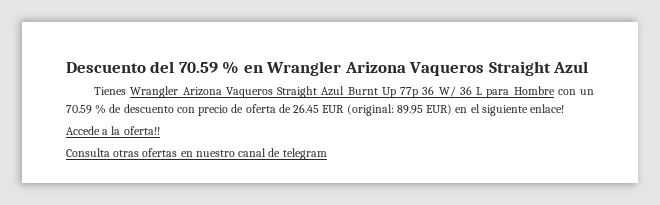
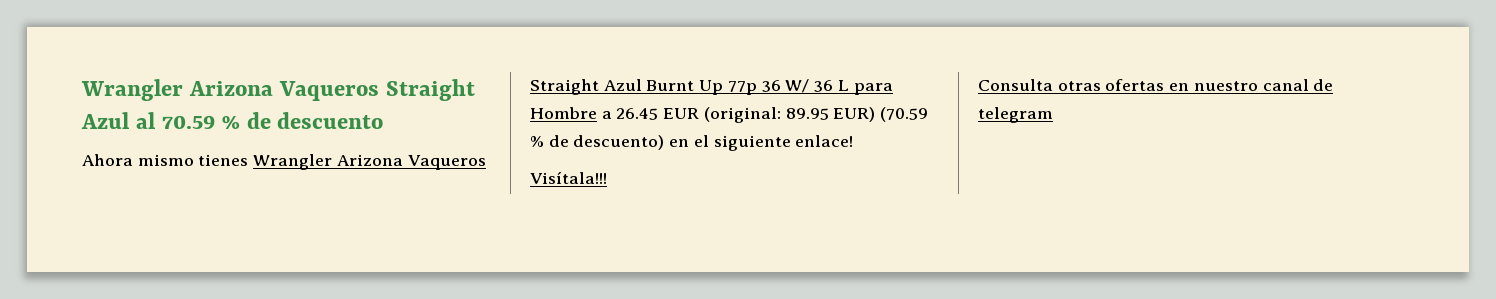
- Descuento del 70.59 % en Wrangler Arizona Vaqueros Straight Azul
- Tienes Wrangler Arizona Vaqueros Straight Azul Burnt Up 77p 36 W/ 36 L para Hombre con un 70.59 % de descuento con precio de oferta de 26.45 EUR (original: 89.95 EUR) en el siguiente enlace!
+ Wrangler Arizona Vaqueros Straight Azul al 70.59 % de descuento
+ Ahora mismo tienes Wrangler Arizona Vaqueros Straight Azul Burnt Up 77p 36 W/ 36 L para Hombre a 26.45 EUR (original: 89.95 EUR) (70.59 % de descuento) en el siguiente enlace!
- Accede a la oferta!!
+ Visítala!!!

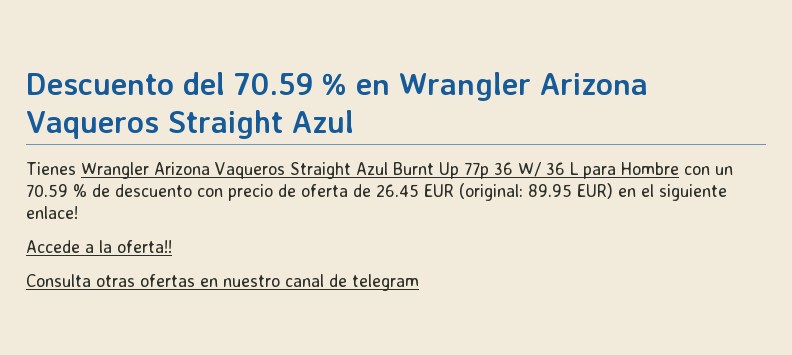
- Wrangler Arizona Vaqueros Straight Azul al 70.59 % de descuento
- Ahora mismo tienes Wrangler Arizona Vaqueros Straight Azul Burnt Up 77p 36 W/ 36 L para Hombre a 26.45 EUR (original: 89.95 EUR) (70.59 % de descuento) en el siguiente enlace!
+ Descuento del 70.59 % en Wrangler Arizona Vaqueros Straight Azul
+ Tienes Wrangler Arizona Vaqueros Straight Azul Burnt Up 77p 36 W/ 36 L para Hombre con un 70.59 % de descuento con precio de oferta de 26.45 EUR (original: 89.95 EUR) en el siguiente enlace!
- Visítala!!!
+ Accede a la oferta!!

